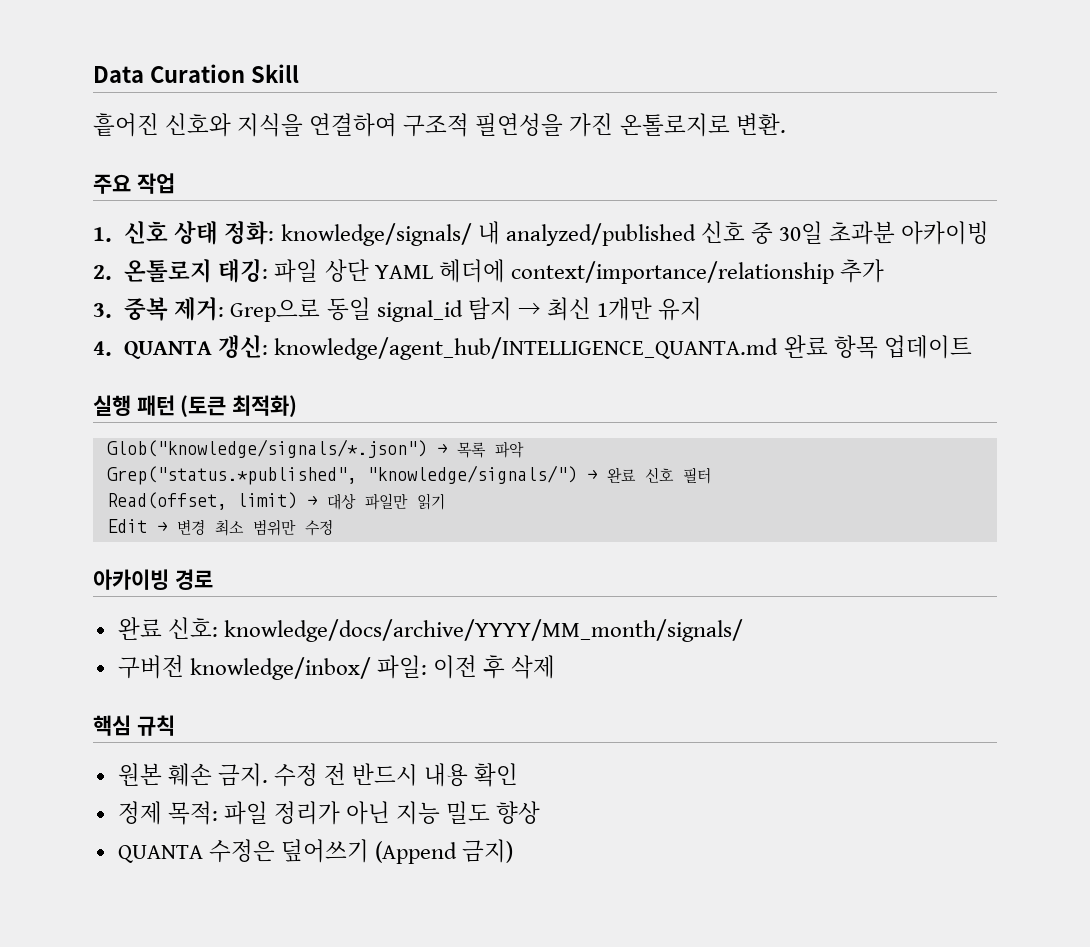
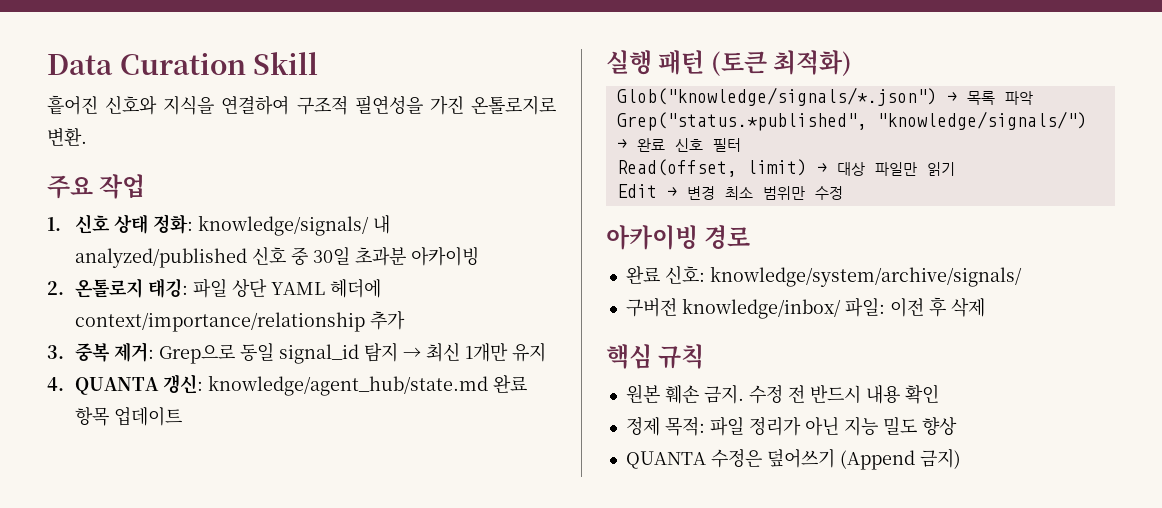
- 4. QUANTA 갱신: knowledge/agent_hub/INTELLIGENCE_QUANTA.md 완료 항목 업데이트
+ 4. QUANTA 갱신: knowledge/agent_hub/state.md 완료 항목 업데이트
- 완료 신호: knowledge/docs/archive/YYYY/MM_month/signals/
+ 완료 신호: knowledge/system/archive/signals/

